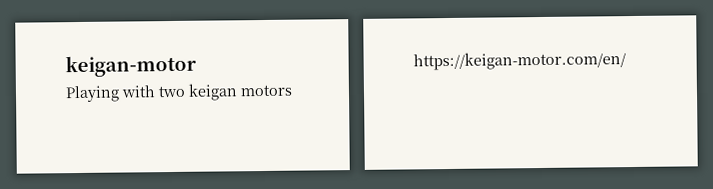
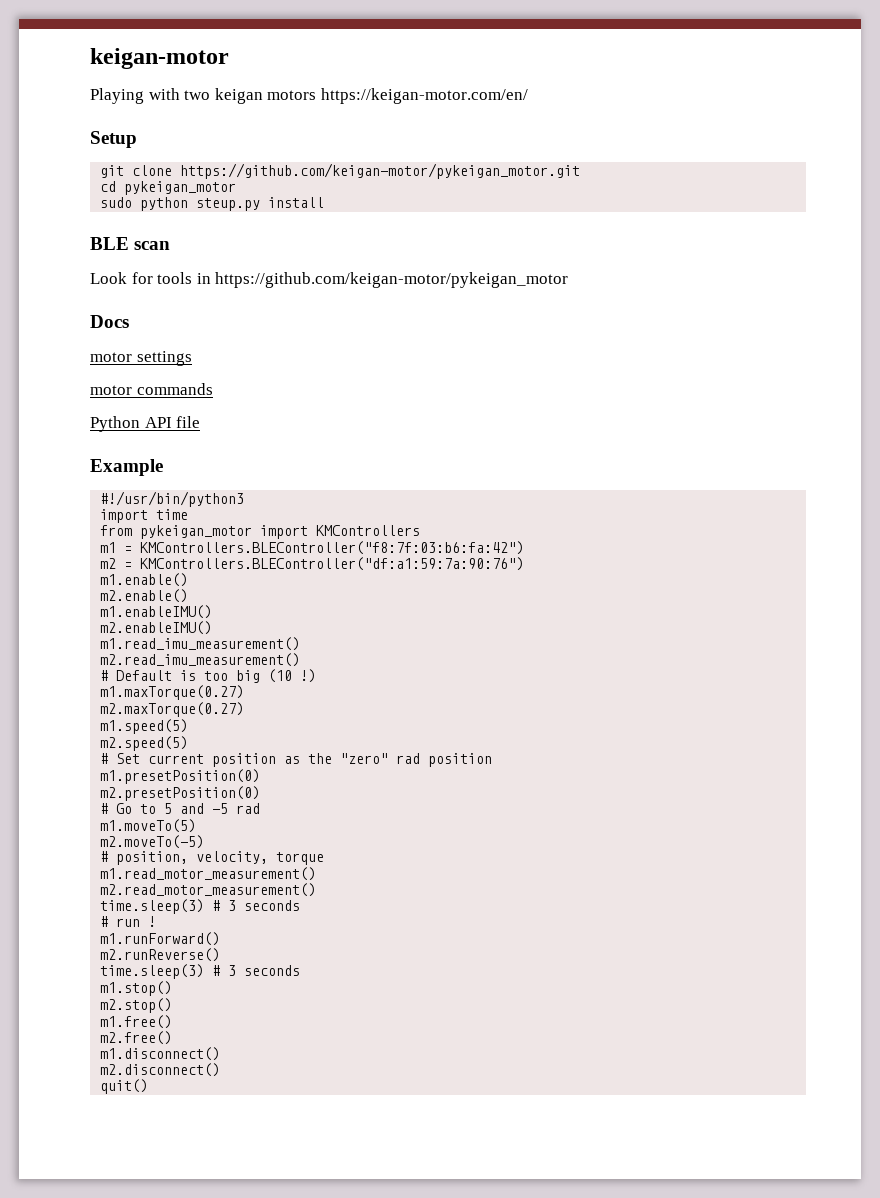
+ Setup
+ git clone https://github.com/keigan-motor/pykeigan_motor.git
+ cd pykeigan_motor
+ sudo python steup.py install
+ BLE scan
+ Look for tools in https://github.com/keigan-motor/pykeigan_motor
+ Docs
+ motor settings
+ motor commands
+ Python API file
+ Example
+ #!/usr/bin/python3
+ import time
+ from pykeigan_motor import KMControllers
+ m1 = KMControllers.BLEController("f8:7f:03:b6:fa:42")
+ m2 = KMControllers.BLEController("df:a1:59:7a:90:76")
+ m1.enable()
+ m2.enable()
+ m1.enableIMU()
+ m2.enableIMU()
+ m1.read_imu_measurement()
+ m2.read_imu_measurement()
+ # Default is too big (10 !)
+ m1.maxTorque(0.27)
+ m2.maxTorque(0.27)
+ m1.speed(5)
+ m2.speed(5)
+ # Set current position as the "zero" rad position
+ m1.presetPosition(0)
+ m2.presetPosition(0)
+ # Go to 5 and -5 rad
+ m1.moveTo(5)
+ m2.moveTo(-5)
+ # position, velocity, torque
+ m1.read_motor_measurement()
+ m2.read_motor_measurement()
+ time.sleep(3) # 3 seconds
+ # run !
+ m1.runForward()
+ m2.runReverse()
+ time.sleep(3) # 3 seconds
+ m1.stop()
+ m2.stop()
+ m1.free()
+ m2.free()
+ m1.disconnect()
+ m2.disconnect()
+ quit()

